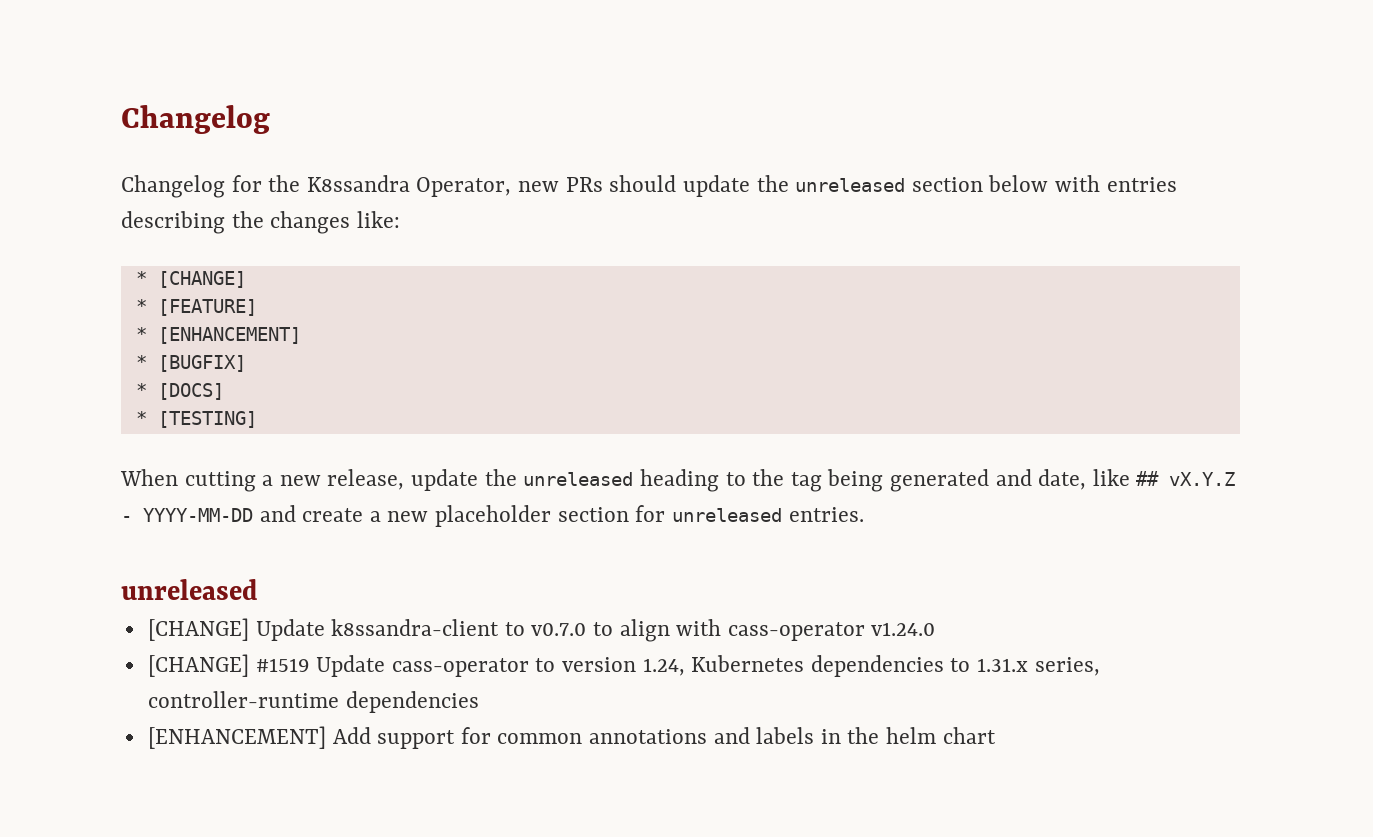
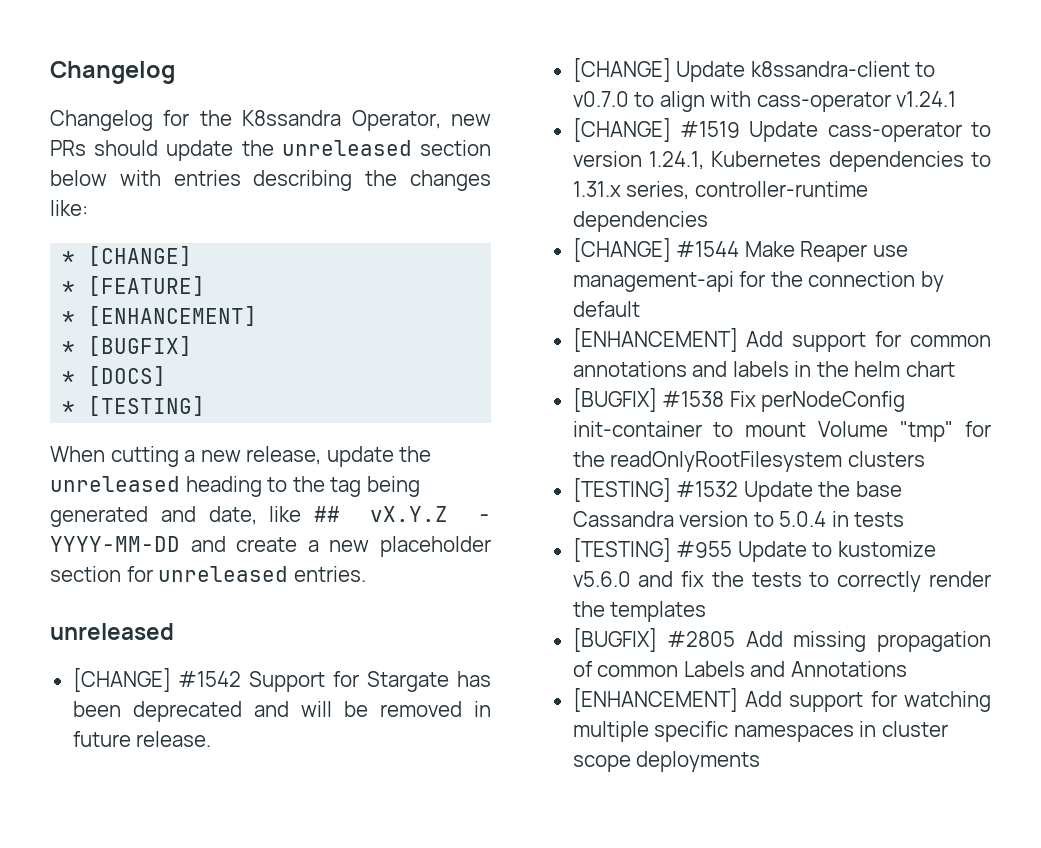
+ [CHANGE] #1542 Support for Stargate has been deprecated and will be removed in future release.
- [CHANGE] Update k8ssandra-client to v0.7.0 to align with cass-operator v1.24.0
+ [CHANGE] Update k8ssandra-client to v0.7.0 to align with cass-operator v1.24.1
- [CHANGE] #1519 Update cass-operator to version 1.24, Kubernetes dependencies to 1.31.x series, controller-runtime dependencies
+ [CHANGE] #1519 Update cass-operator to version 1.24.1, Kubernetes dependencies to 1.31.x series, controller-runtime dependencies
+ [CHANGE] #1544 Make Reaper use management-api for the connection by default
+ [BUGFIX] #1538 Fix perNodeConfig init-container to mount Volume "tmp" for the readOnlyRootFilesystem clusters
+ [TESTING] #1532 Update the base Cassandra version to 5.0.4 in tests
+ [TESTING] #955 Update to kustomize v5.6.0 and fix the tests to correctly render the templates
+ [BUGFIX] #2805 Add missing propagation of common Labels and Annotations
+ [ENHANCEMENT] Add support for watching multiple specific namespaces in cluster scope deployments

